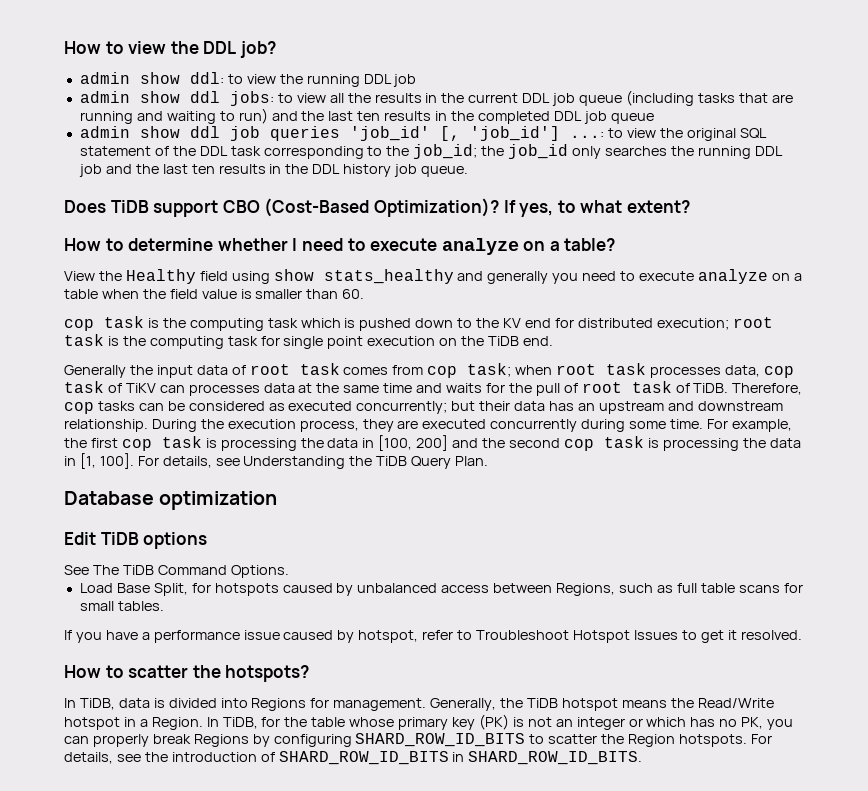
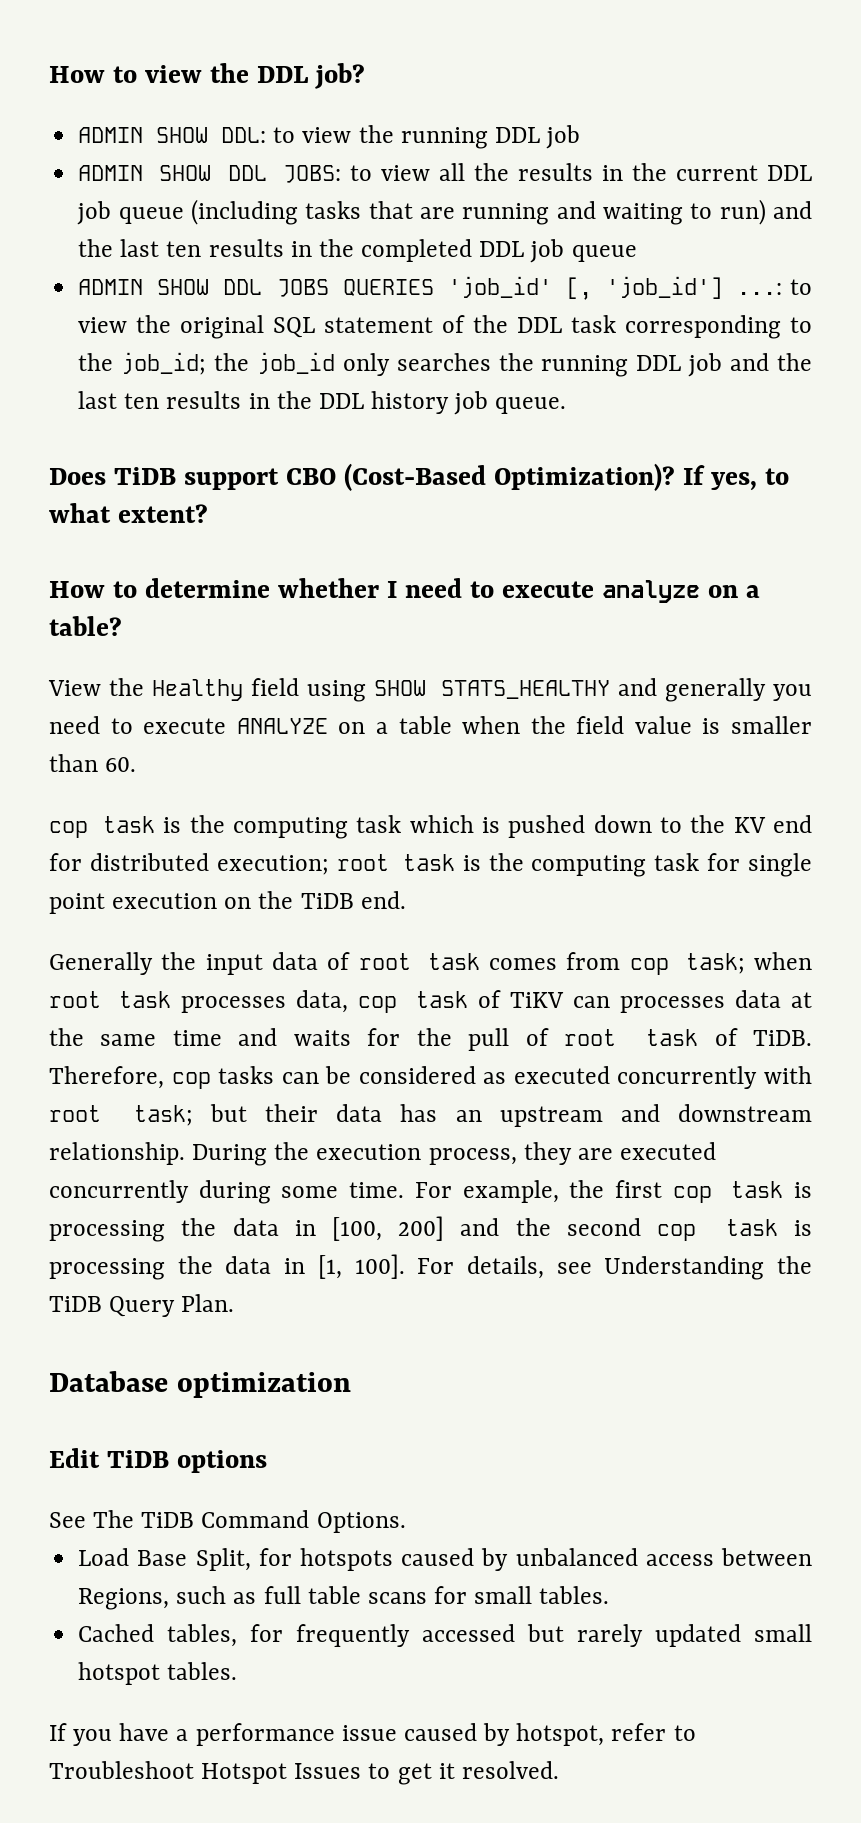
- admin show ddl: to view the running DDL job
+ ADMIN SHOW DDL: to view the running DDL job
- admin show ddl jobs: to view all the results in the current DDL job queue (including tasks that are running and waiting to run) and the last ten results in the completed DDL job queue
+ ADMIN SHOW DDL JOBS: to view all the results in the current DDL job queue (including tasks that are running and waiting to run) and the last ten results in the completed DDL job queue
- admin show ddl job queries 'job_id' [, 'job_id'] ...: to view the original SQL statement of the DDL task corresponding to the job_id; the job_id only searches the running DDL job and the last ten results in the DDL history job queue.
+ ADMIN SHOW DDL JOBS QUERIES 'job_id' [, 'job_id'] ...: to view the original SQL statement of the DDL task corresponding to the job_id; the job_id only searches the running DDL job and the last ten results in the DDL history job queue.
- View the Healthy field using show stats_healthy and generally you need to execute analyze on a table when the field value is smaller than 60.
+ View the Healthy field using SHOW STATS_HEALTHY and generally you need to execute ANALYZE on a table when the field value is smaller than 60.
- Therefore, cop tasks can be considered as executed concurrently; but their data has an upstream and downstream relationship.
+ Therefore, cop tasks can be considered as executed concurrently with root task; but their data has an upstream and downstream relationship.
+ Cached tables, for frequently accessed but rarely updated small hotspot tables.
- How to scatter the hotspots?
- In TiDB, data is divided into Regions for management. Generally, the TiDB hotspot means the Read/Write hotspot in a Region. In TiDB, for the table whose primary key (PK) is not an integer or which has no PK, you can properly break Regions by configuring SHARD_ROW_ID_BITS to scatter the Region hotspots. For details, see the introduction of SHARD_ROW_ID_BITS in SHARD_ROW_ID_BITS.

